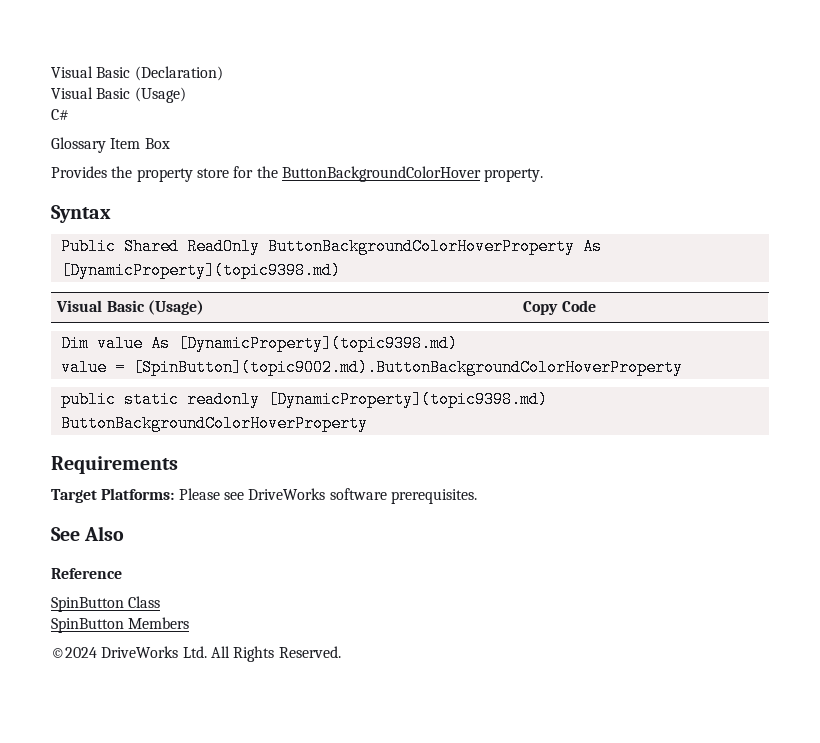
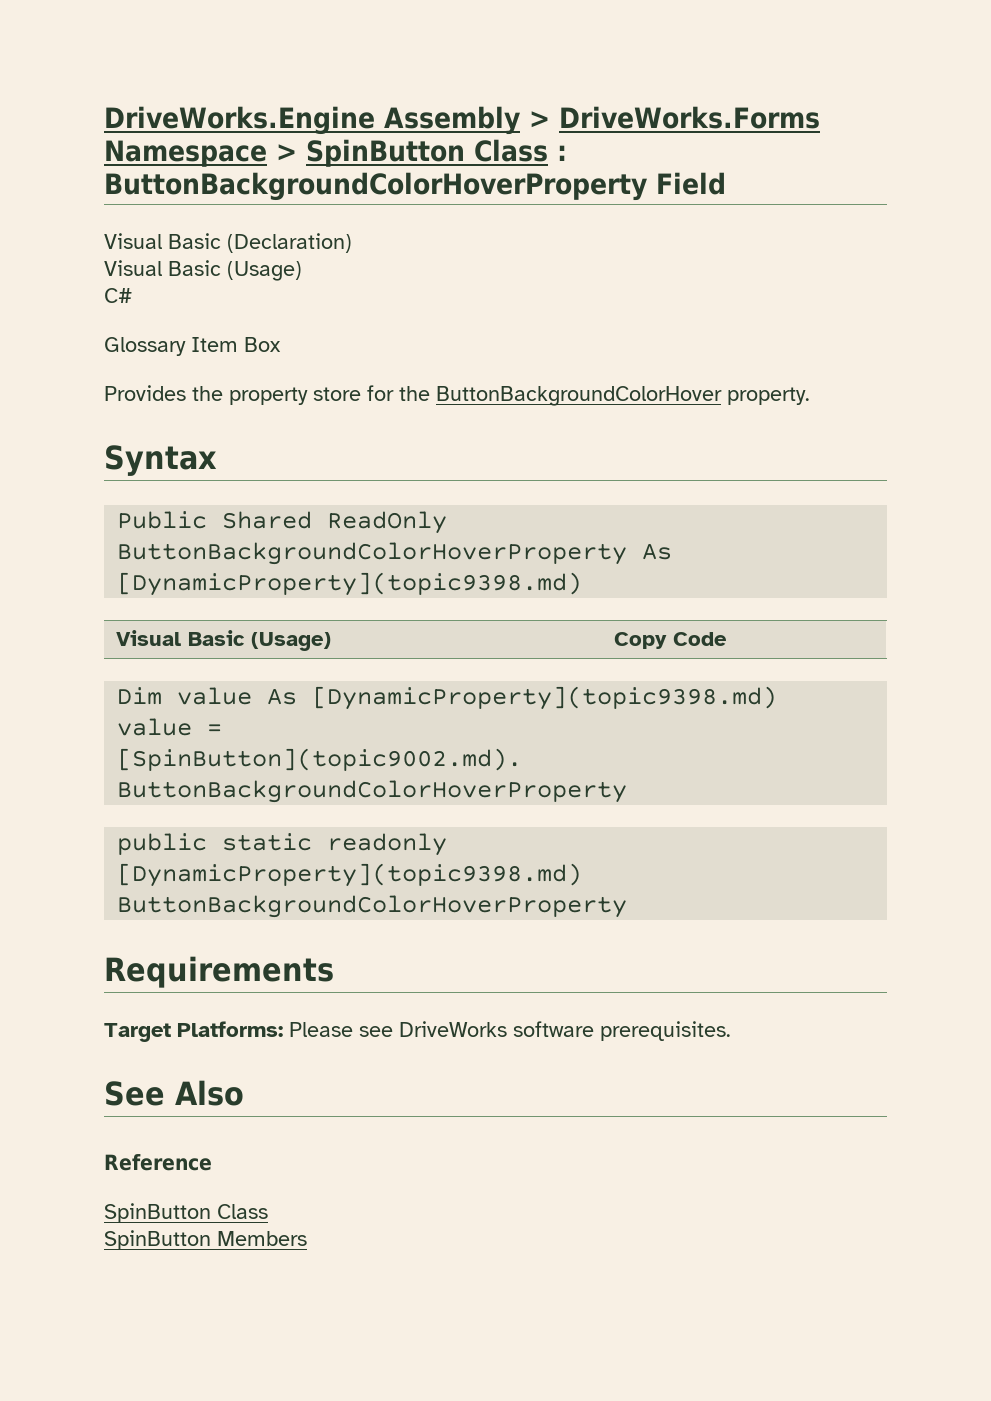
+ DriveWorks.Engine Assembly > DriveWorks.Forms Namespace > SpinButton Class : ButtonBackgroundColorHoverProperty Field
- ©2024 DriveWorks Ltd. All Rights Reserved.

